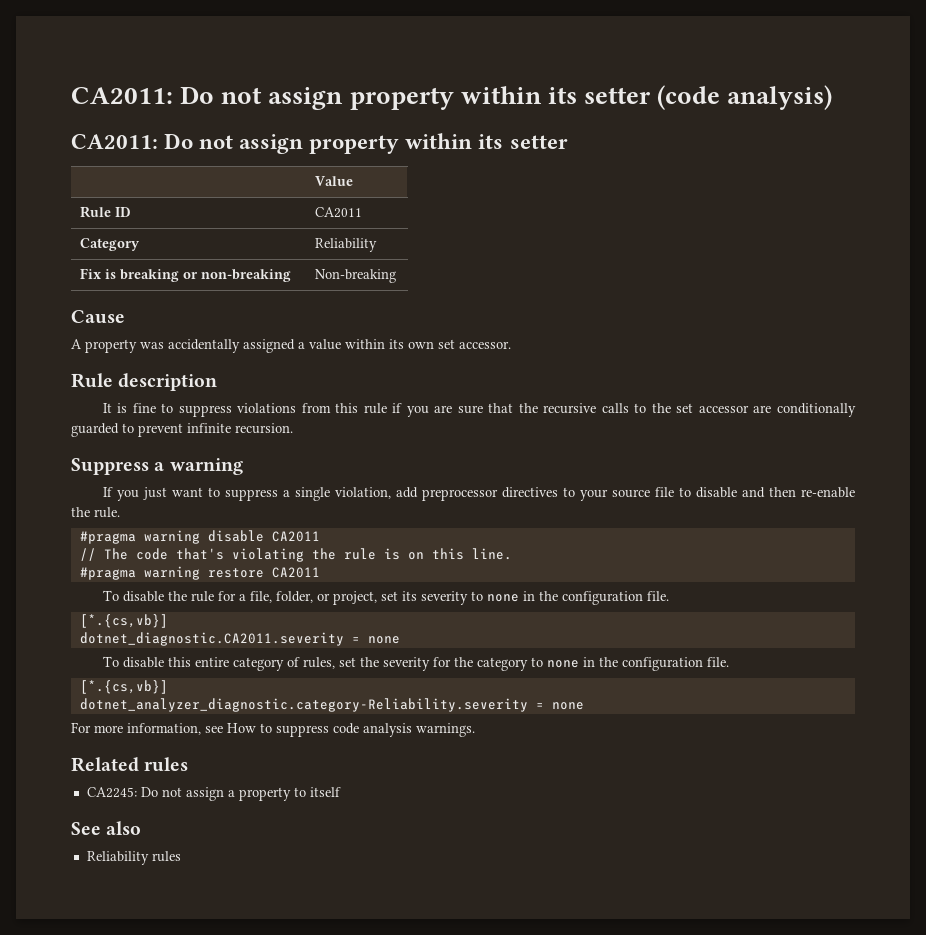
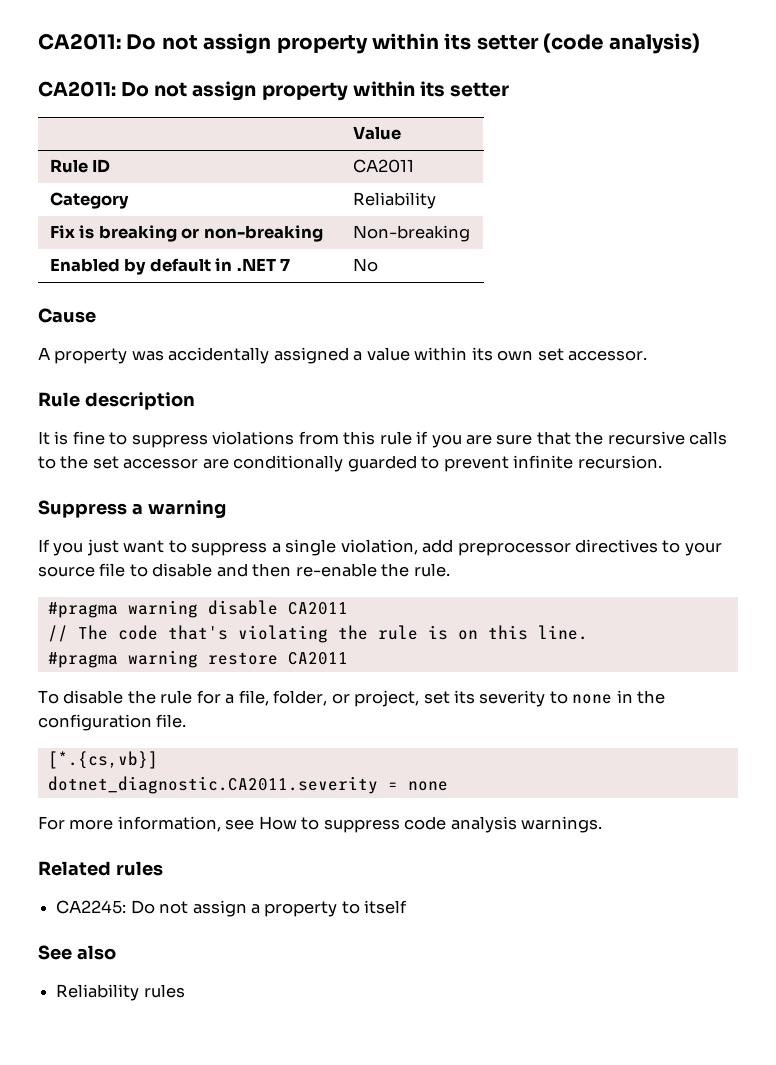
+ Enabled by default in .NET 7 | No
- To disable this entire category of rules, set the severity for the category to none in the configuration file.
- [*.{cs,vb}]
- dotnet_analyzer_diagnostic.category-Reliability.severity = none

